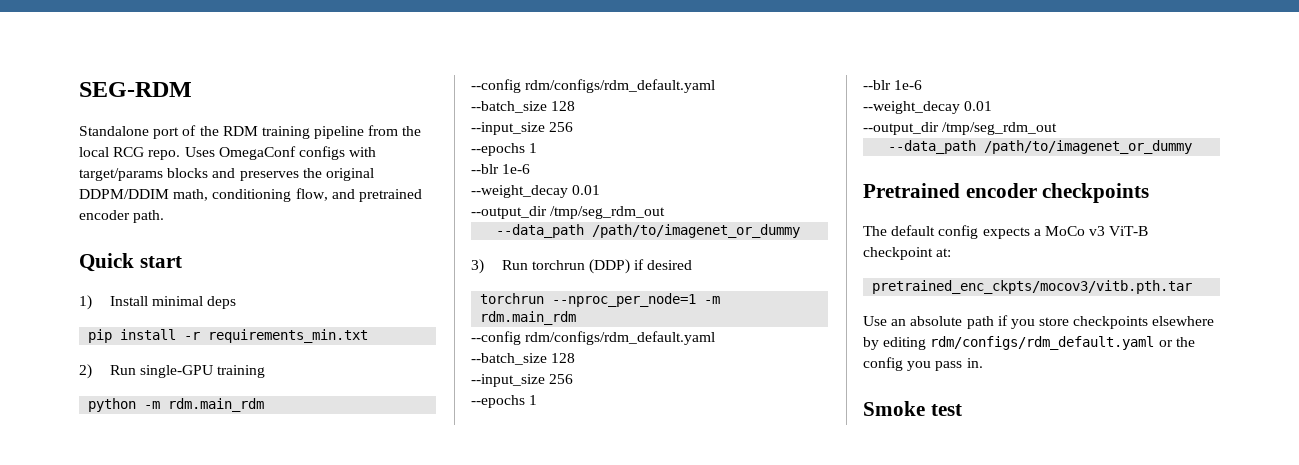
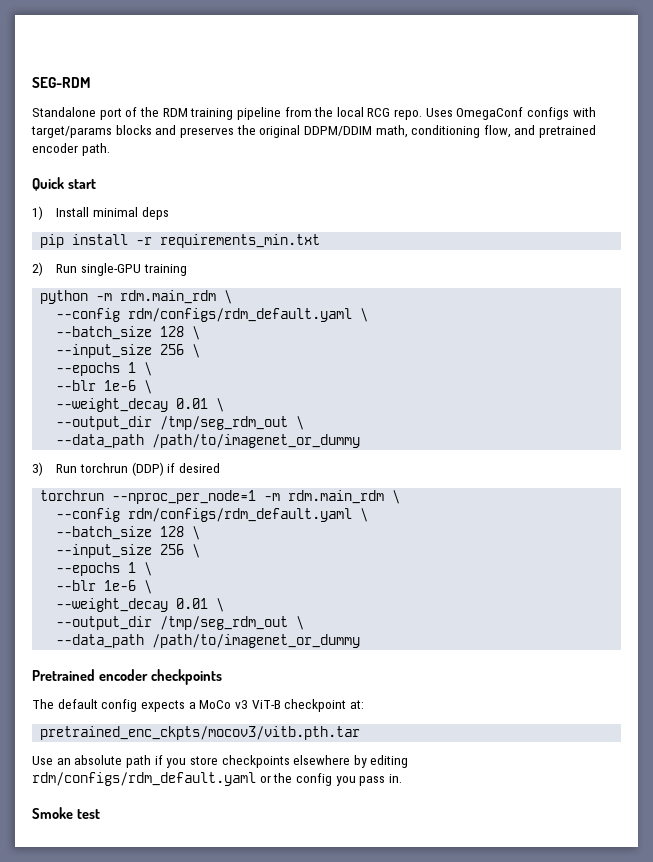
- python -m rdm.main_rdm
- --config rdm/configs/rdm_default.yaml
- --batch_size 128
- --input_size 256
- --epochs 1
- --blr 1e-6
- --weight_decay 0.01
- --output_dir /tmp/seg_rdm_out
+ python -m rdm.main_rdm \
+ --config rdm/configs/rdm_default.yaml \
+ --batch_size 128 \
+ --input_size 256 \
+ --epochs 1 \
+ --blr 1e-6 \
+ --weight_decay 0.01 \
+ --output_dir /tmp/seg_rdm_out \
- torchrun --nproc_per_node=1 -m rdm.main_rdm
- --config rdm/configs/rdm_default.yaml
- --batch_size 128
- --input_size 256
- --epochs 1
- --blr 1e-6
- --weight_decay 0.01
- --output_dir /tmp/seg_rdm_out
+ torchrun --nproc_per_node=1 -m rdm.main_rdm \
+ --config rdm/configs/rdm_default.yaml \
+ --batch_size 128 \
+ --input_size 256 \
+ --epochs 1 \
+ --blr 1e-6 \
+ --weight_decay 0.01 \
+ --output_dir /tmp/seg_rdm_out \

